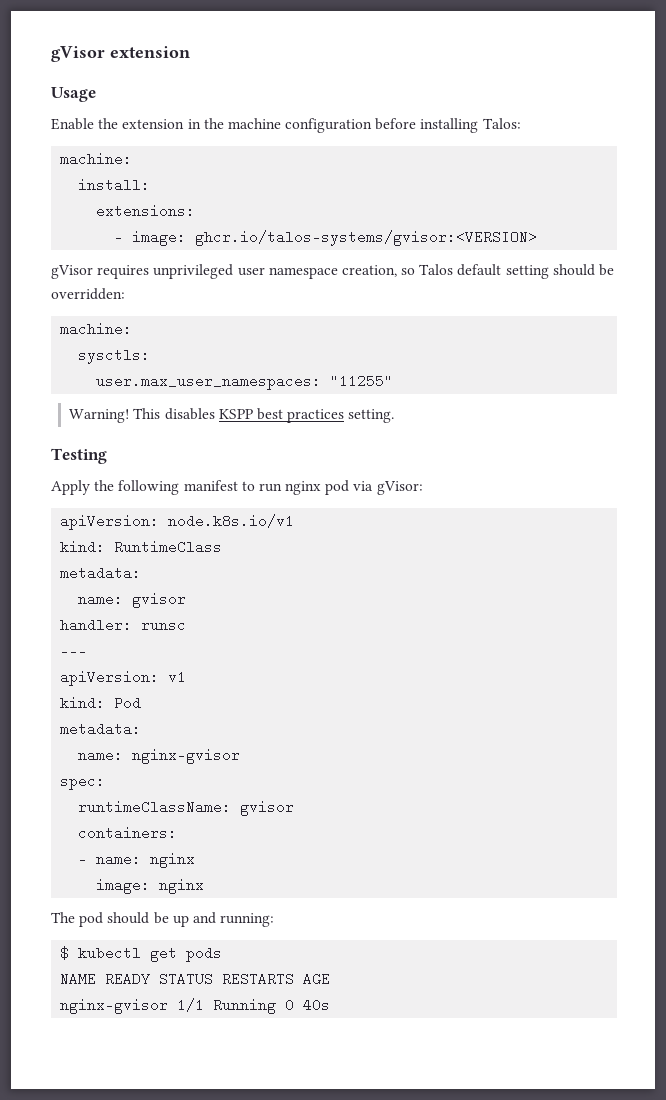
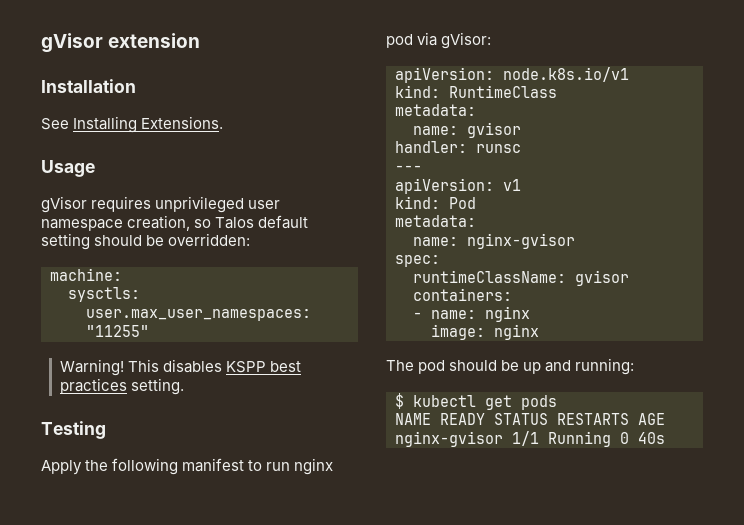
+ Installation
+ See Installing Extensions.
  Usage
- Enable the extension in the machine configuration before installing Talos:
- machine:
- install:
- extensions:
- - image: ghcr.io/talos-systems/gvisor:<VERSION>

